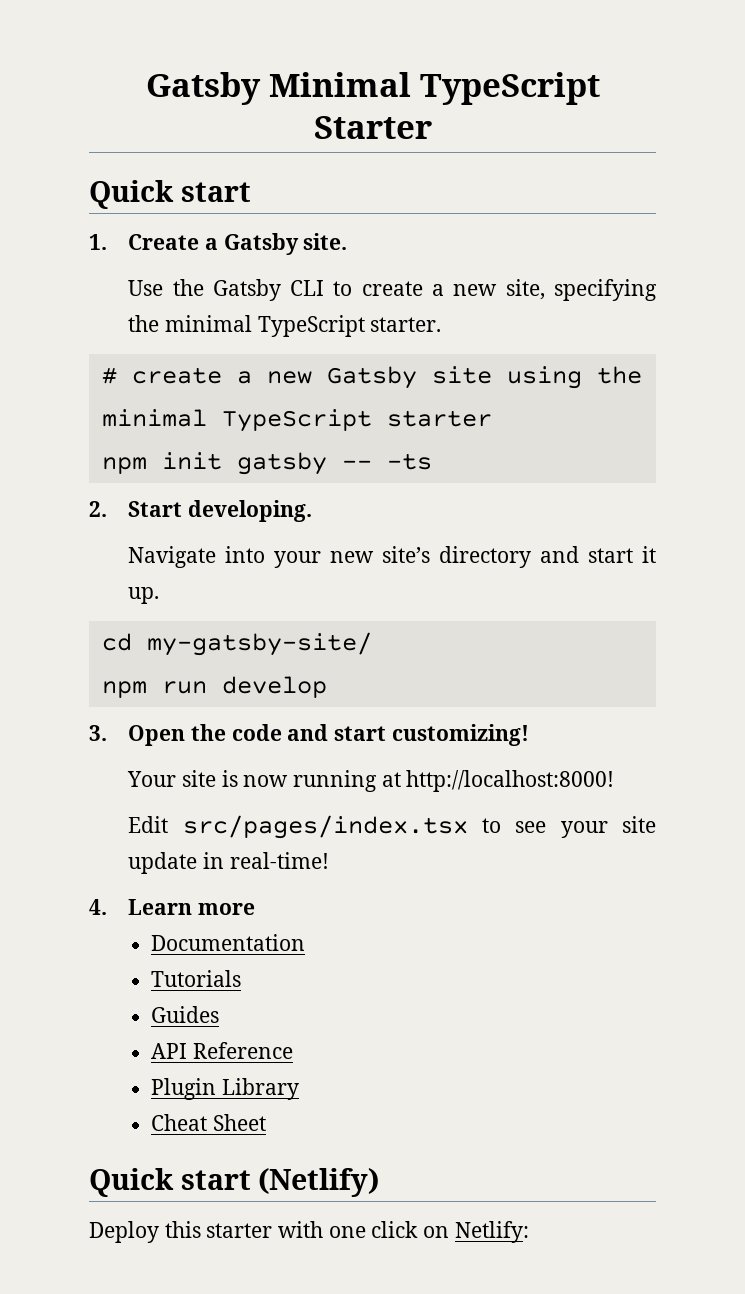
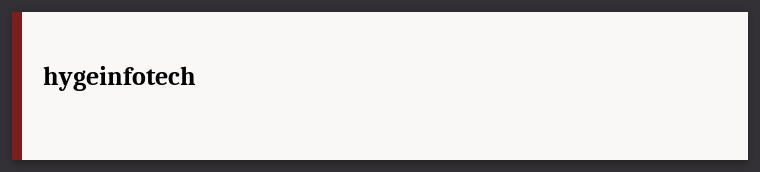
- Gatsby Minimal TypeScript Starter
- Quick start
- 1. Create a Gatsby site.
- Use the Gatsby CLI to create a new site, specifying the minimal TypeScript starter.
- # create a new Gatsby site using the minimal TypeScript starter
- npm init gatsby -- -ts
- 2. Start developing.
- Navigate into your new site’s directory and start it up.
- cd my-gatsby-site/
- npm run develop
- 3. Open the code and start customizing!
- Your site is now running at http://localhost:8000!
- Edit src/pages/index.tsx to see your site update in real-time!
- 4. Learn more
- Documentation
- Tutorials
- Guides
- API Reference
- Plugin Library
- Cheat Sheet
- Quick start (Netlify)
- Deploy this starter with one click on Netlify:
+ hygeinfotech

